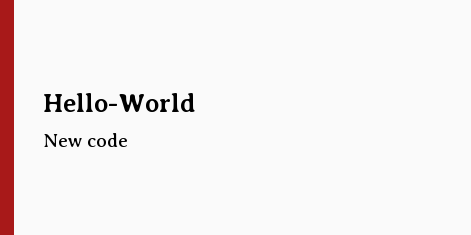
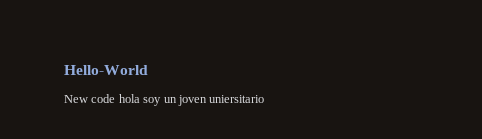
- New code
+ New code hola soy un joven uniersitario

